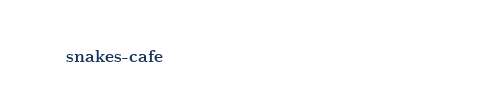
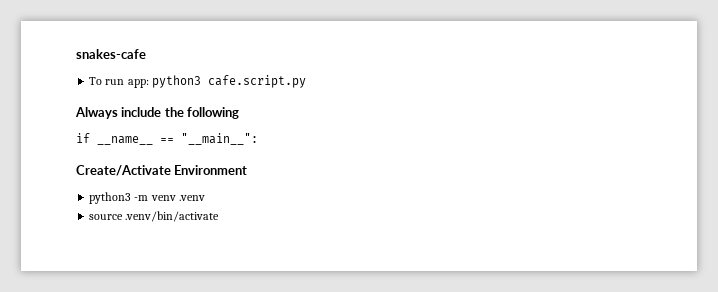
+ To run app: python3 cafe.script.py
+ Always include the following
+ if __name__ == "__main__":
+ Create/Activate Environment
+ python3 -m venv .venv
+ source .venv/bin/activate

